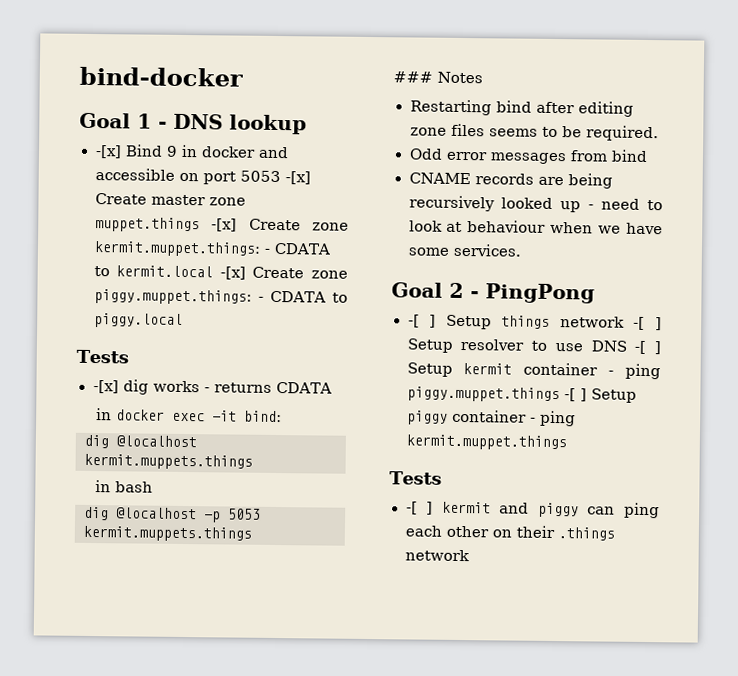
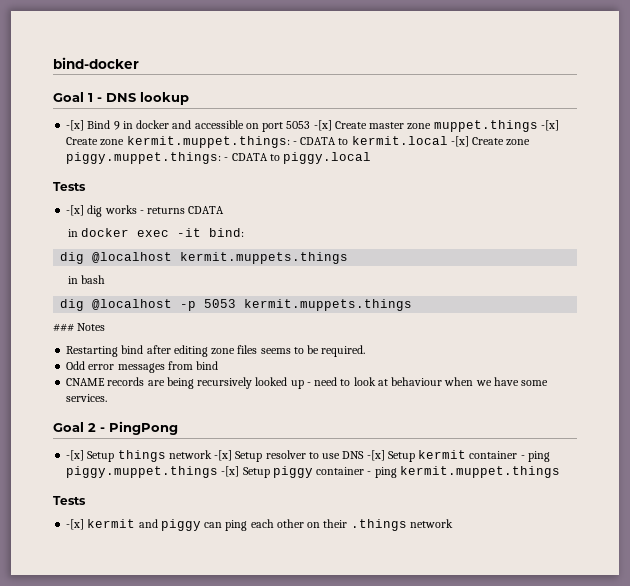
- -[ ] Setup things network -[ ] Setup resolver to use DNS -[ ] Setup kermit container - ping piggy.muppet.things -[ ] Setup piggy container - ping kermit.muppet.things
+ -[x] Setup things network -[x] Setup resolver to use DNS -[x] Setup kermit container - ping piggy.muppet.things -[x] Setup piggy container - ping kermit.muppet.things
- -[ ] kermit and piggy can ping each other on their .things network
+ -[x] kermit and piggy can ping each other on their .things network

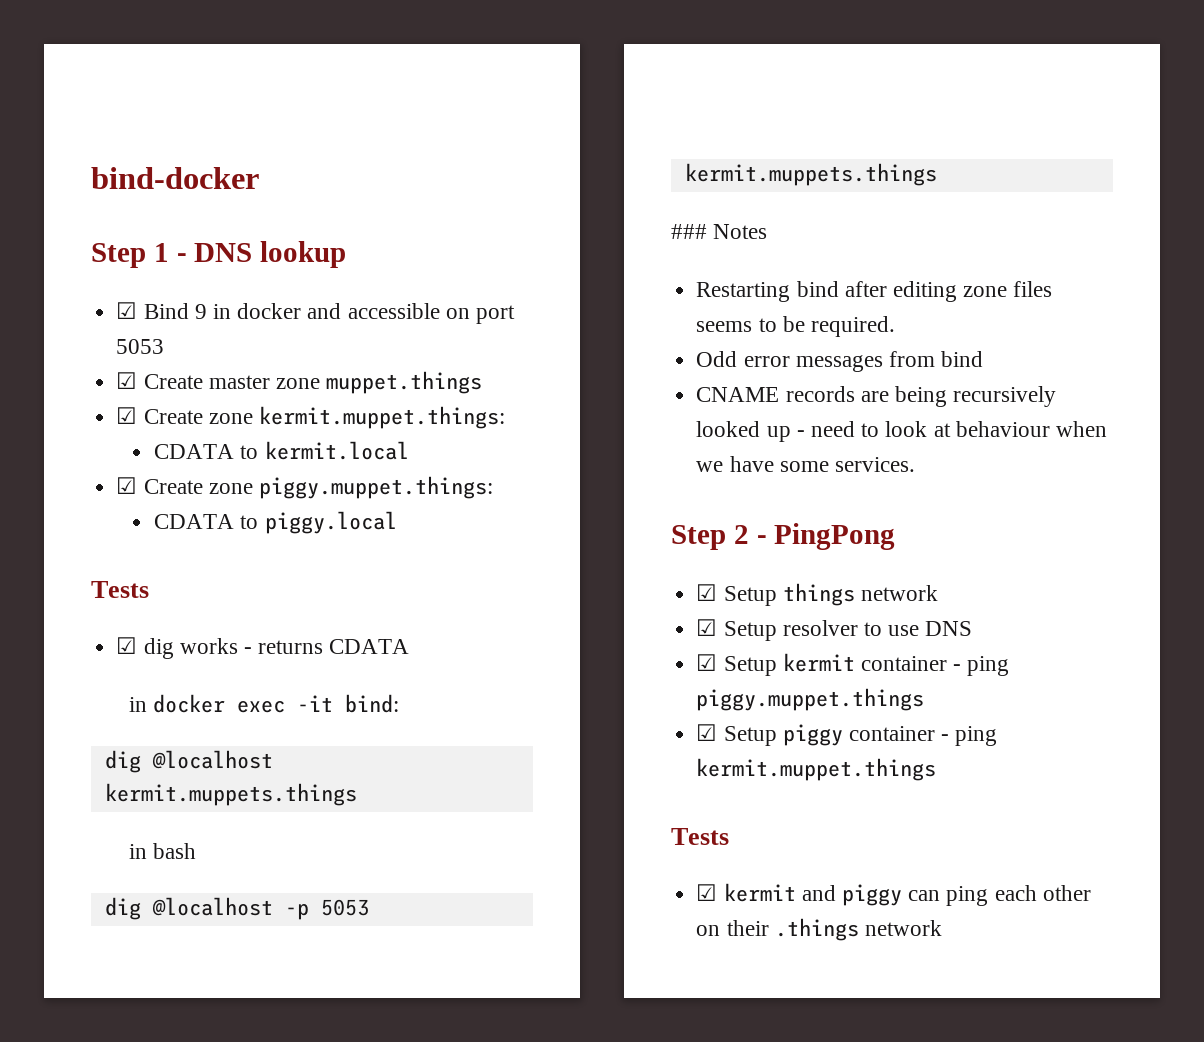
- Goal 1 - DNS lookup
+ Step 1 - DNS lookup
- -[x] Bind 9 in docker and accessible on port 5053 -[x] Create master zone muppet.things -[x] Create zone kermit.muppet.things: - CDATA to kermit.local -[x] Create zone piggy.muppet.things: - CDATA to piggy.local
+ ☑ Bind 9 in docker and accessible on port 5053
+ ☑ Create master zone muppet.things
+ ☑ Create zone kermit.muppet.things:
+ CDATA to kermit.local
+ ☑ Create zone piggy.muppet.things:
+ CDATA to piggy.local
- -[x] dig works - returns CDATA
+ ☑ dig works - returns CDATA
- Goal 2 - PingPong
+ Step 2 - PingPong
- -[x] Setup things network -[x] Setup resolver to use DNS -[x] Setup kermit container - ping piggy.muppet.things -[x] Setup piggy container - ping kermit.muppet.things
+ ☑ Setup things network
+ ☑ Setup resolver to use DNS
+ ☑ Setup kermit container - ping piggy.muppet.things
+ ☑ Setup piggy container - ping kermit.muppet.things
- -[x] kermit and piggy can ping each other on their .things network
+ ☑ kermit and piggy can ping each other on their .things network

